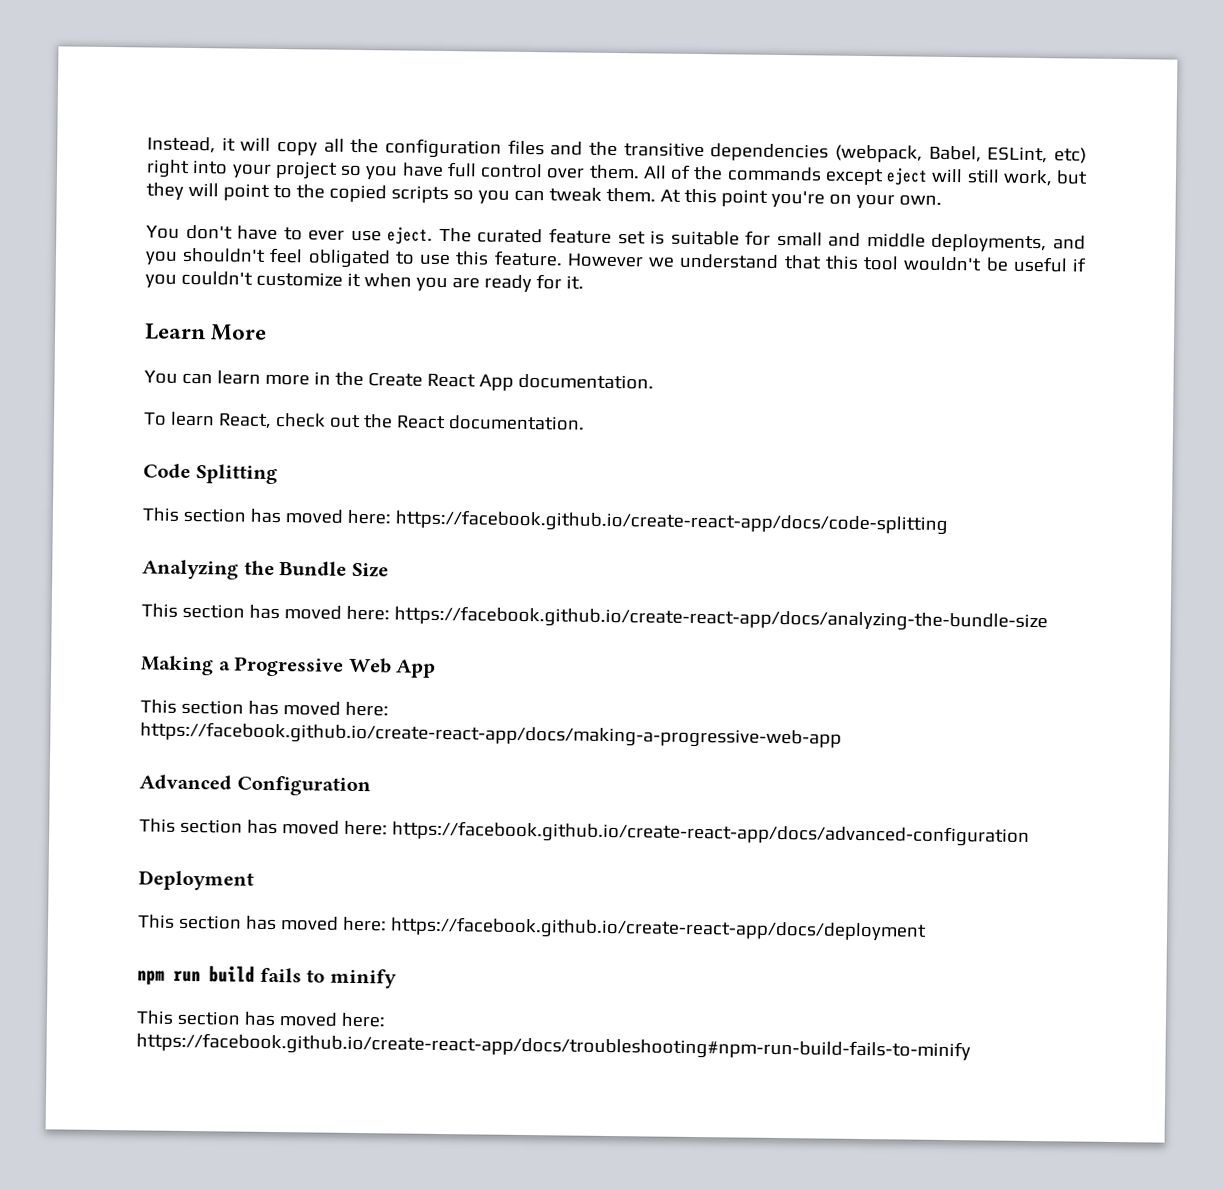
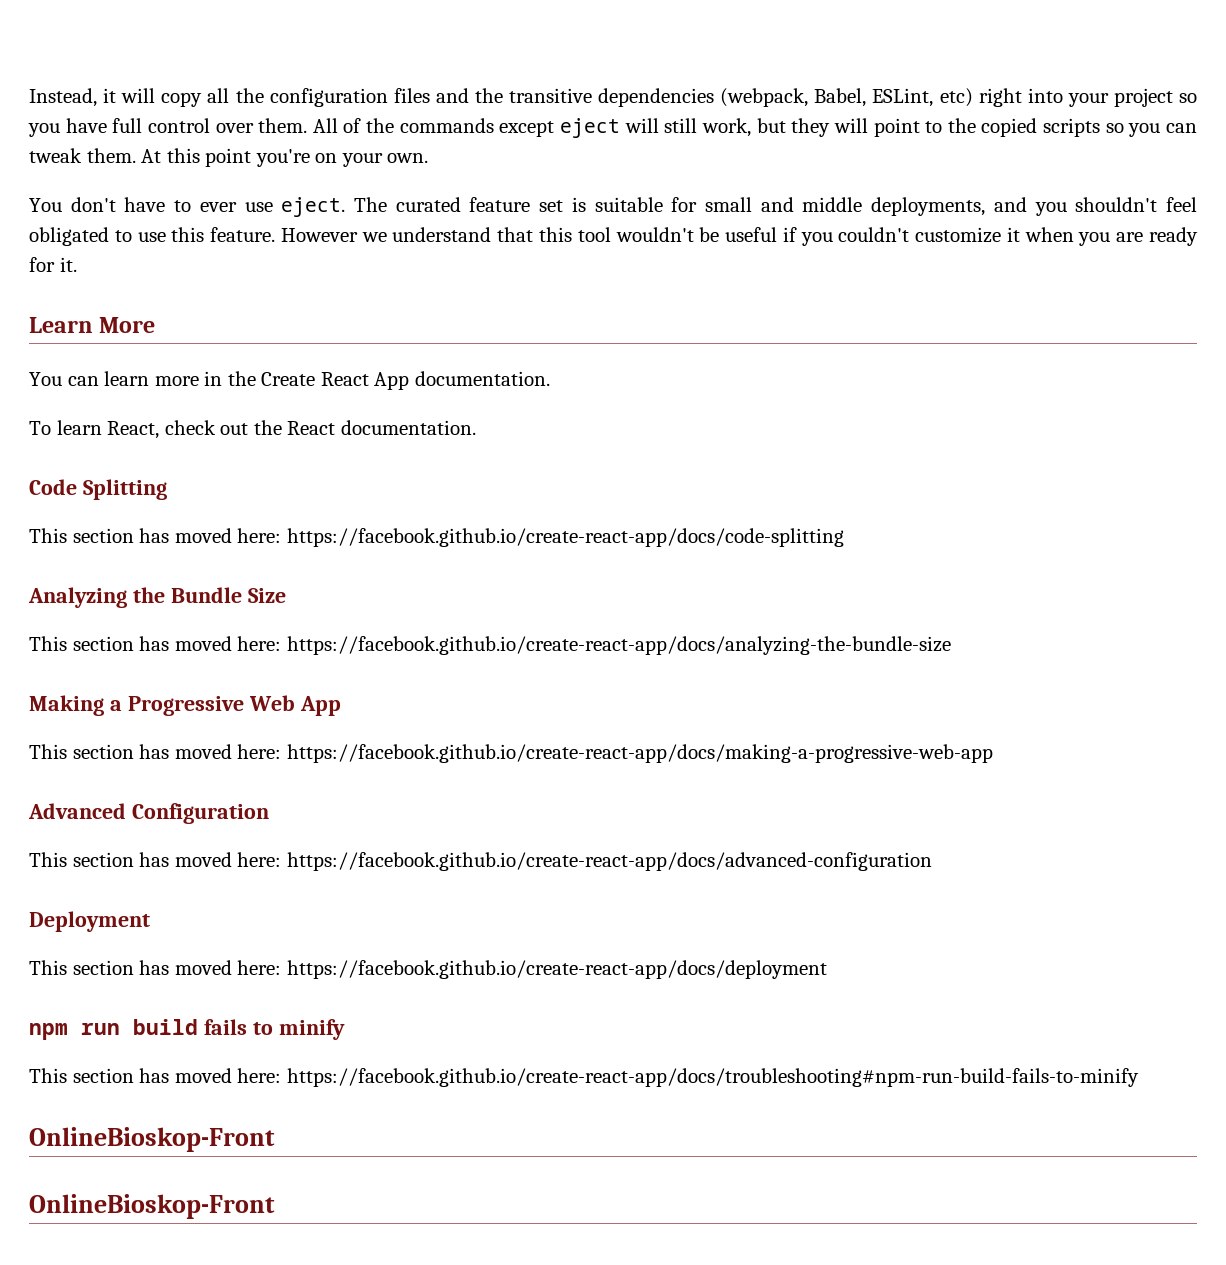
  This section has moved here: https://facebook.github.io/create-react-app/docs/troubleshooting#npm-run-build-fails-to-minify
+ OnlineBioskop-Front
+ OnlineBioskop-Front

